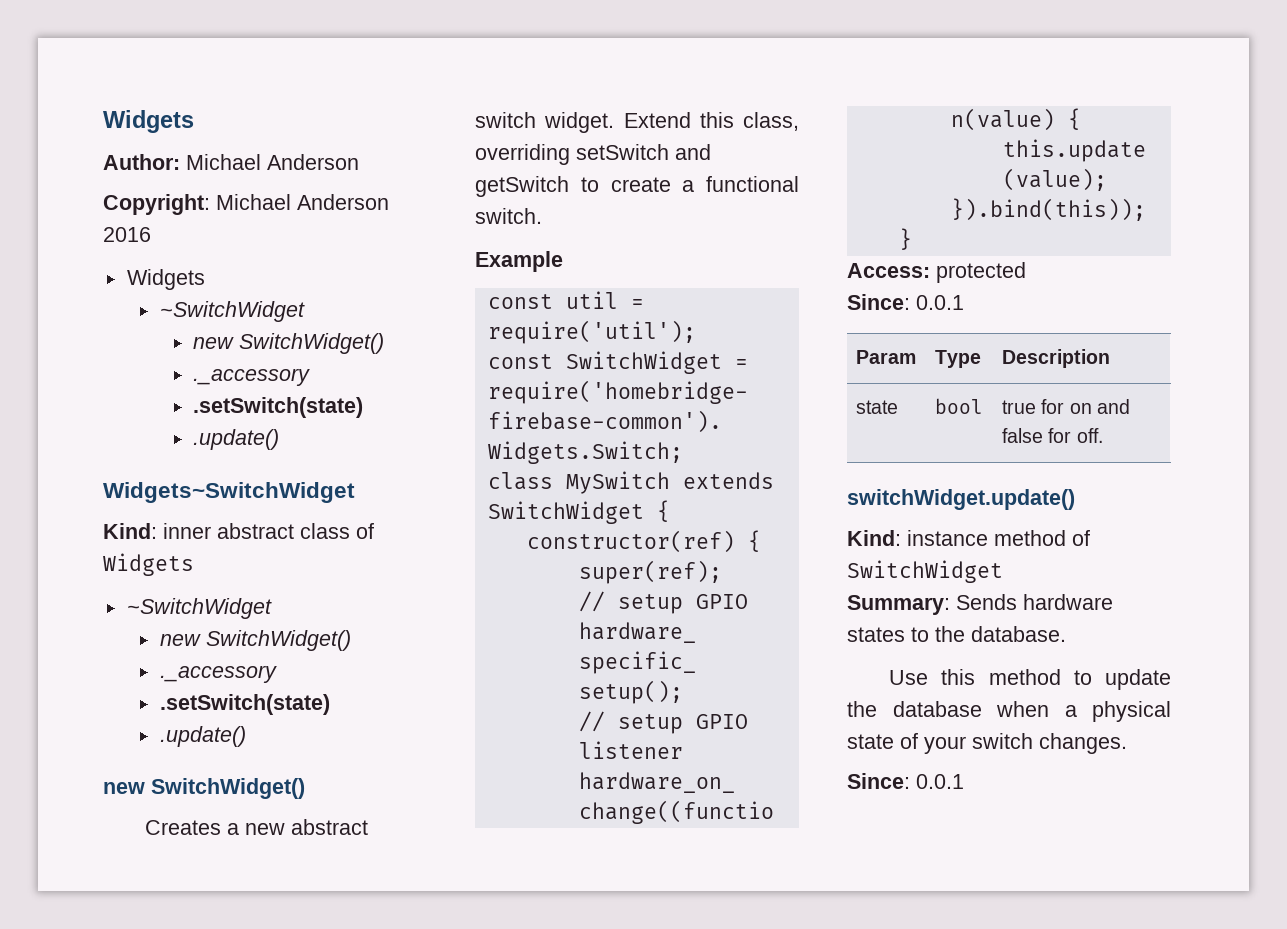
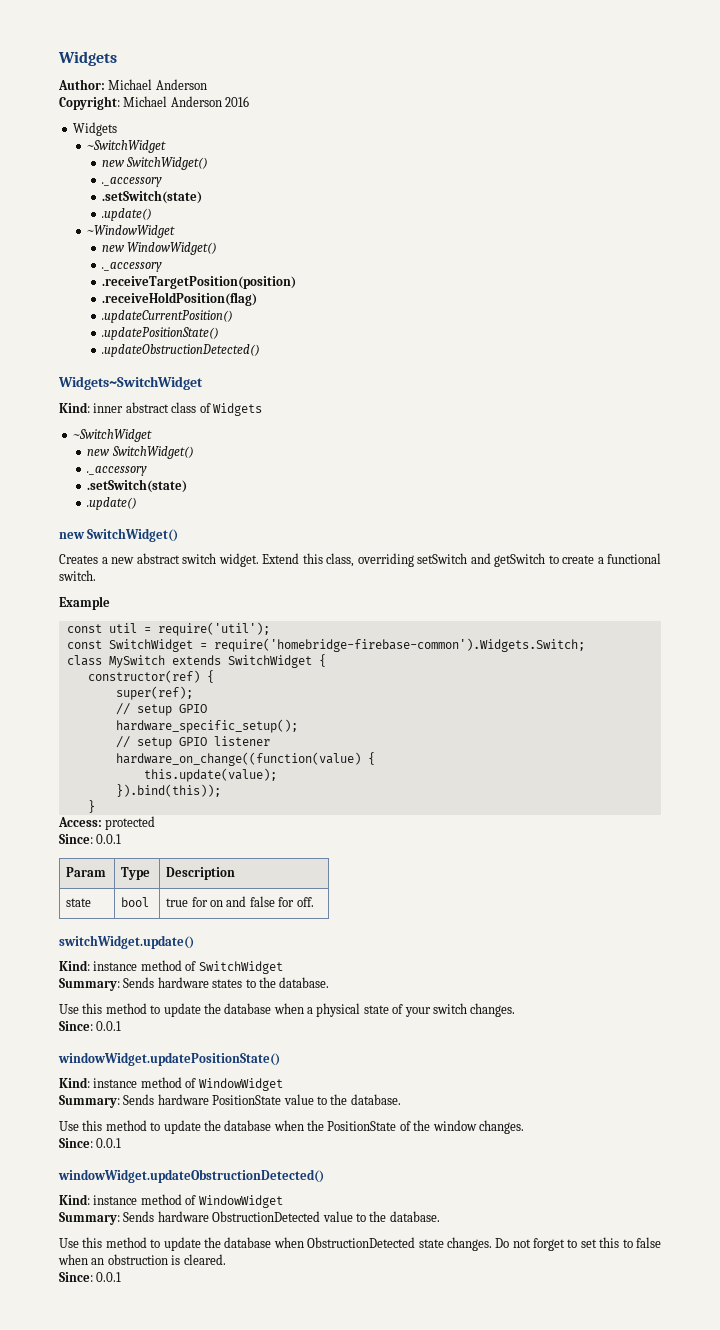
+ ~WindowWidget
+ new WindowWidget()
+ ._accessory
+ .receiveTargetPosition(position)
+ .receiveHoldPosition(flag)
+ .updateCurrentPosition()
+ .updatePositionState()
+ .updateObstructionDetected()
+ windowWidget.updatePositionState()
+ Kind: instance method of WindowWidget
+ Summary: Sends hardware PositionState value to the database.
+ Use this method to update the database when the PositionState of the window changes.
+ Since: 0.0.1
+ windowWidget.updateObstructionDetected()
+ Kind: instance method of WindowWidget
+ Summary: Sends hardware ObstructionDetected value to the database.
+ Use this method to update the database when ObstructionDetected state changes. Do not forget to set this to false when an obstruction is cleared.
+ Since: 0.0.1

